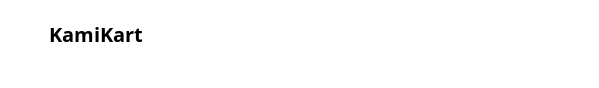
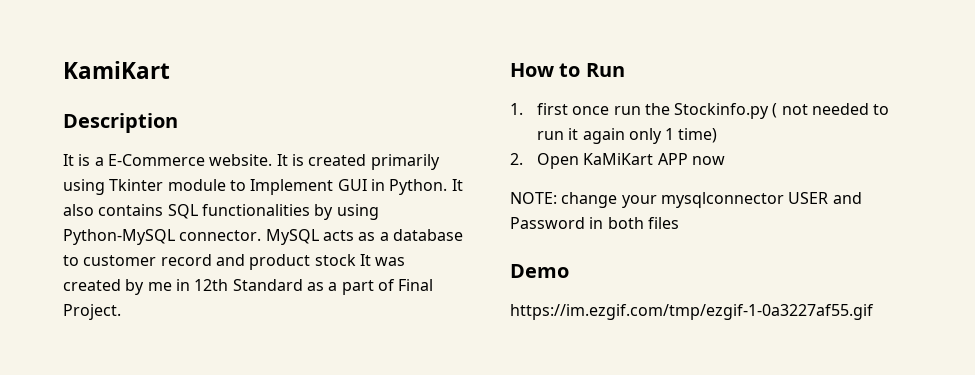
+ Description
+ It is a E-Commerce website. It is created primarily using Tkinter module to Implement GUI in Python. It also contains SQL functionalities by using Python-MySQL connector. MySQL acts as a database to customer record and product stock It was created by me in 12th Standard as a part of Final Project.
+ How to Run
+ 1. first once run the Stockinfo.py ( not needed to run it again only 1 time)
+ 2. Open KaMiKart APP now
+ NOTE: change your mysqlconnector USER and Password in both files
+ Demo
+ https://im.ezgif.com/tmp/ezgif-1-0a3227af55.gif

